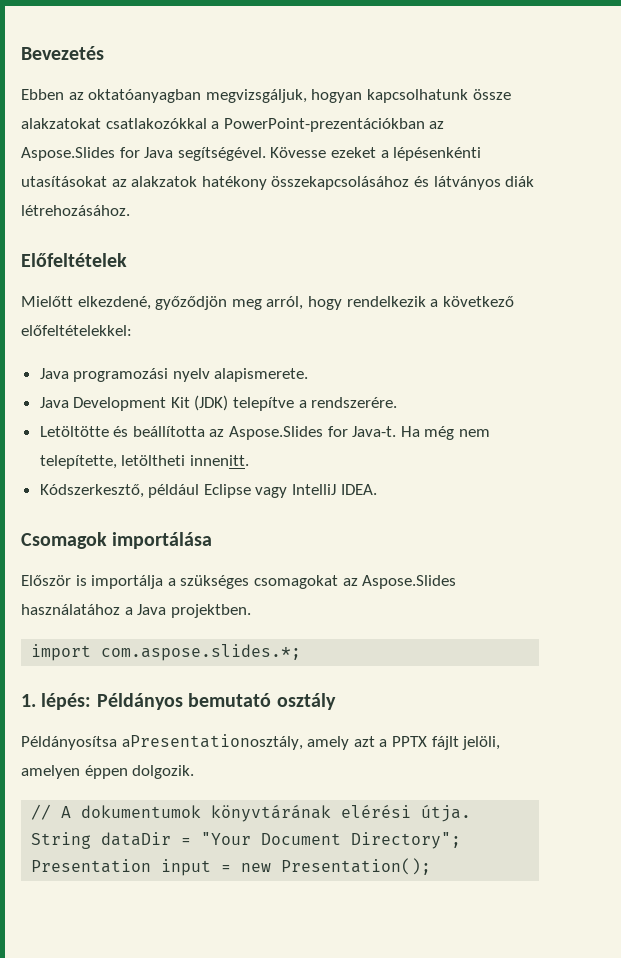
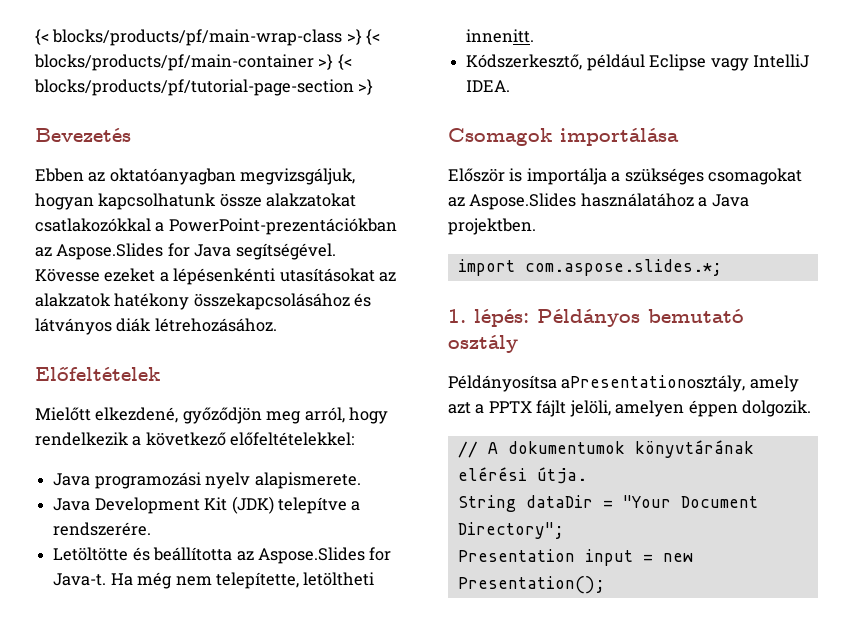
+ {< blocks/products/pf/main-wrap-class >} {< blocks/products/pf/main-container >} {< blocks/products/pf/tutorial-page-section >}

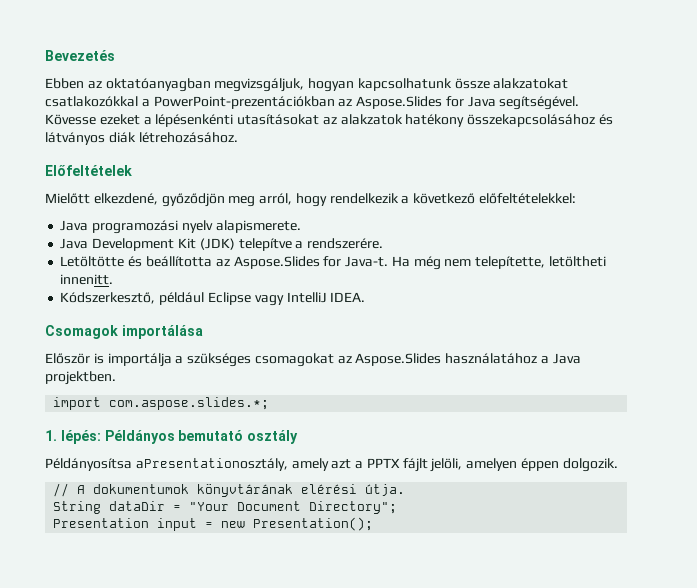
- {< blocks/products/pf/main-wrap-class >} {< blocks/products/pf/main-container >} {< blocks/products/pf/tutorial-page-section >}

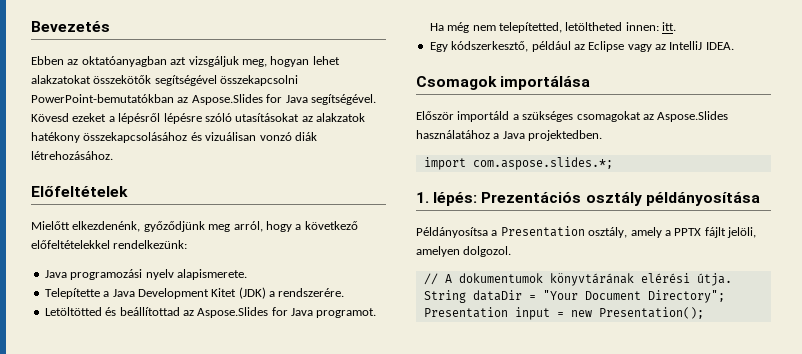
- Ebben az oktatóanyagban megvizsgáljuk, hogyan kapcsolhatunk össze alakzatokat csatlakozókkal a PowerPoint-prezentációkban az Aspose.Slides for Java segítségével.
+ Ebben az oktatóanyagban azt vizsgáljuk meg, hogyan lehet alakzatokat összekötők segítségével összekapcsolni PowerPoint-bemutatókban az Aspose.Slides for Java segítségével.
- Kövesse ezeket a lépésenkénti utasításokat az alakzatok hatékony összekapcsolásához és látványos diák létrehozásához.
+ Kövesd ezeket a lépésről lépésre szóló utasításokat az alakzatok hatékony összekapcsolásához és vizuálisan vonzó diák létrehozásához.
- Mielőtt elkezdené, győződjön meg arról, hogy rendelkezik a következő előfeltételekkel:
+ Mielőtt elkezdenénk, győződjünk meg arról, hogy a következő előfeltételekkel rendelkezünk:
- Java Development Kit (JDK) telepítve a rendszerére.
+ Telepítette a Java Development Kitet (JDK) a rendszerére.
- Letöltötte és beállította az Aspose.Slides for Java-t.
+ Letöltötted és beállítottad az Aspose.Slides for Java programot.
- Ha még nem telepítette, letöltheti innenitt.
- Kódszerkesztő, például Eclipse vagy IntelliJ IDEA.
+ Ha még nem telepítetted, letöltheted innen: itt.
+ Egy kódszerkesztő, például az Eclipse vagy az IntelliJ IDEA.
- Először is importálja a szükséges csomagokat az Aspose.Slides használatához a Java projektben.
+ Először importáld a szükséges csomagokat az Aspose.Slides használatához a Java projektedben.
- 1. lépés: Példányos bemutató osztály
+ 1. lépés: Prezentációs osztály példányosítása
- Példányosítsa aPresentationosztály, amely azt a PPTX fájlt jelöli, amelyen éppen dolgozik.
+ Példányosítsa a Presentation osztály, amely a PPTX fájlt jelöli, amelyen dolgozol.

